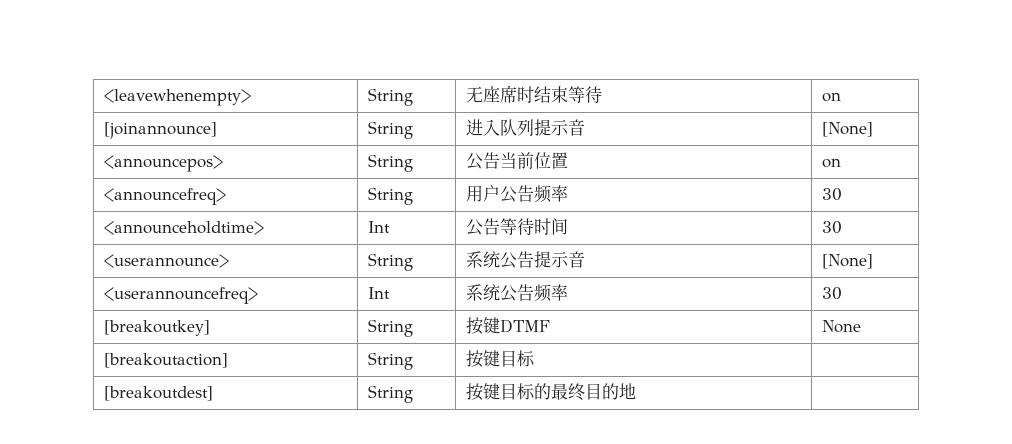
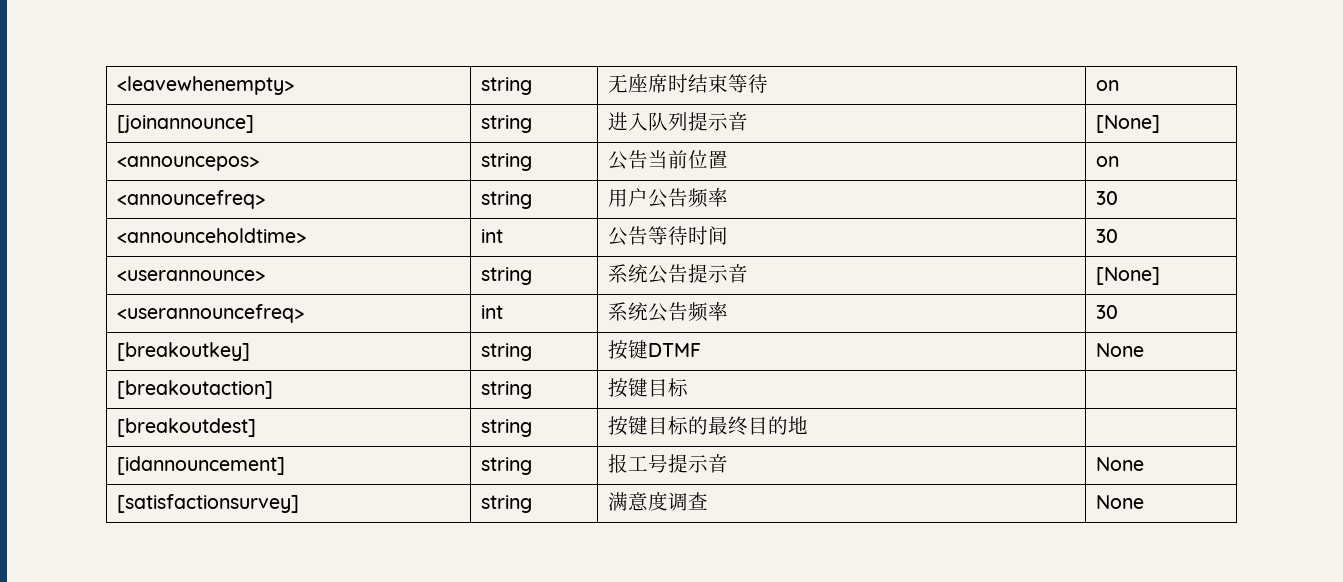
- <leavewhenempty> | String | 无座席时结束等待 | on
+ <leavewhenempty> | string | 无座席时结束等待 | on
- [joinannounce] | String | 进入队列提示音 | [None]
+ [joinannounce] | string | 进入队列提示音 | [None]
- <announcepos> | String | 公告当前位置 | on
+ <announcepos> | string | 公告当前位置 | on
- <announcefreq> | String | 用户公告频率 | 30
+ <announcefreq> | string | 用户公告频率 | 30
- <announceholdtime> | Int | 公告等待时间 | 30
+ <announceholdtime> | int | 公告等待时间 | 30
- <userannounce> | String | 系统公告提示音 | [None]
+ <userannounce> | string | 系统公告提示音 | [None]
- <userannouncefreq> | Int | 系统公告频率 | 30
+ <userannouncefreq> | int | 系统公告频率 | 30
- [breakoutkey] | String | 按键DTMF | None
+ [breakoutkey] | string | 按键DTMF | None
- [breakoutaction] | String | 按键目标 |
+ [breakoutaction] | string | 按键目标 |
- [breakoutdest] | String | 按键目标的最终目的地 |
+ [breakoutdest] | string | 按键目标的最终目的地 |
+ [idannouncement] | string | 报工号提示音 | None
+ [satisfactionsurvey] | string | 满意度调查 | None

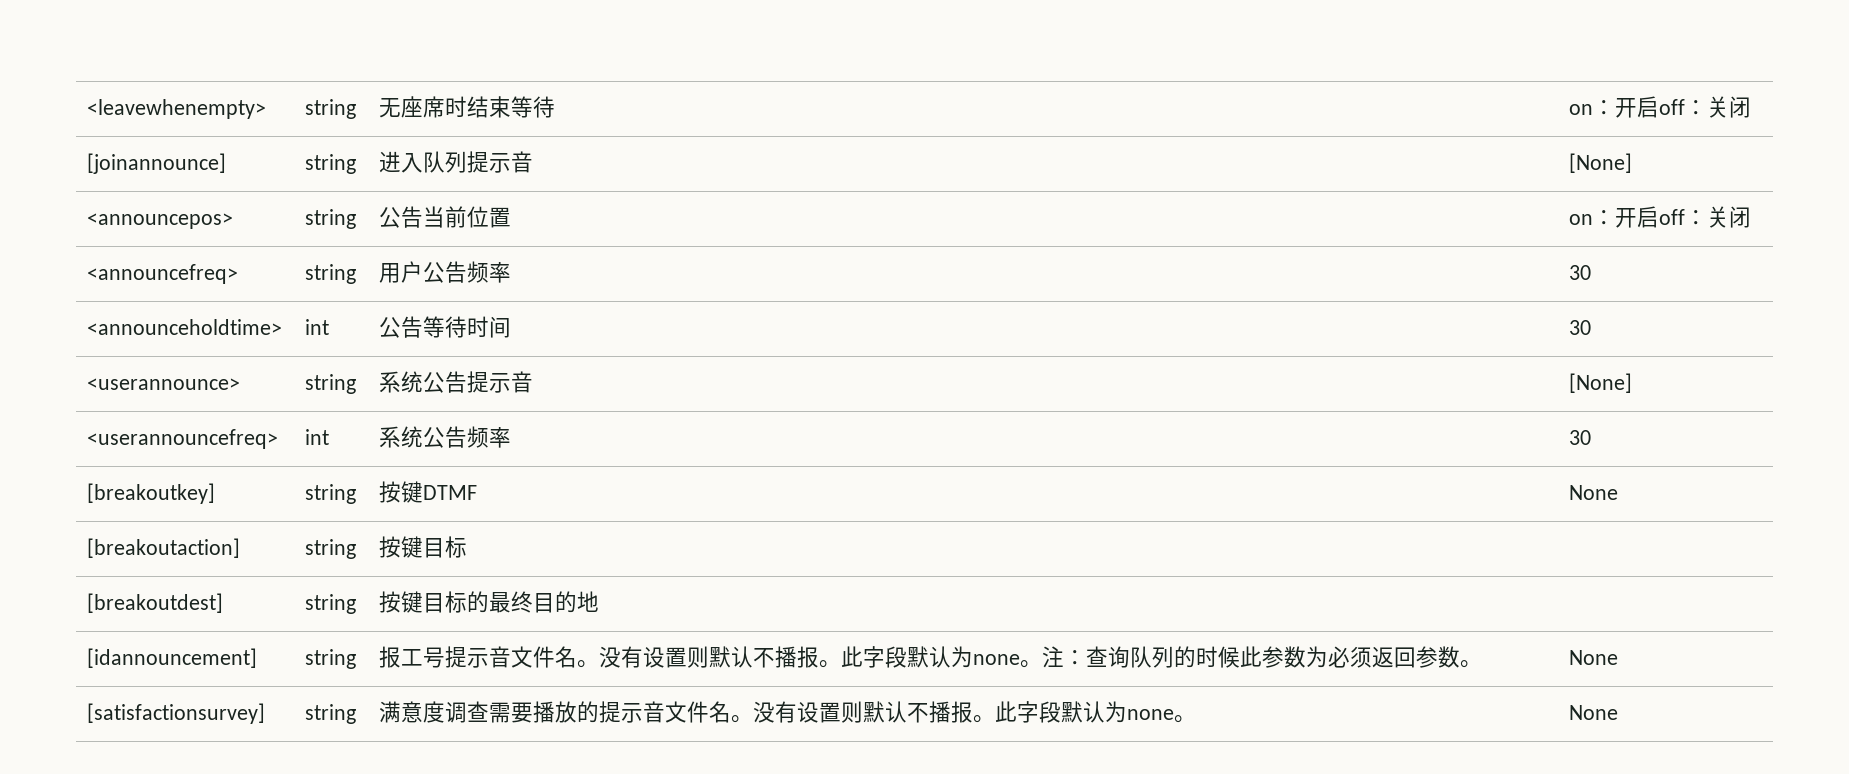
- <leavewhenempty> | string | 无座席时结束等待 | on
+ <leavewhenempty> | string | 无座席时结束等待 | on：开启off：关闭
- <announcepos> | string | 公告当前位置 | on
+ <announcepos> | string | 公告当前位置 | on：开启off：关闭
- [idannouncement] | string | 报工号提示音 | None
+ [idannouncement] | string | 报工号提示音文件名。没有设置则默认不播报。此字段默认为none。注：查询队列的时候此参数为必须返回参数。 | None
- [satisfactionsurvey] | string | 满意度调查 | None
+ [satisfactionsurvey] | string | 满意度调查需要播放的提示音文件名。没有设置则默认不播报。此字段默认为none。 | None

